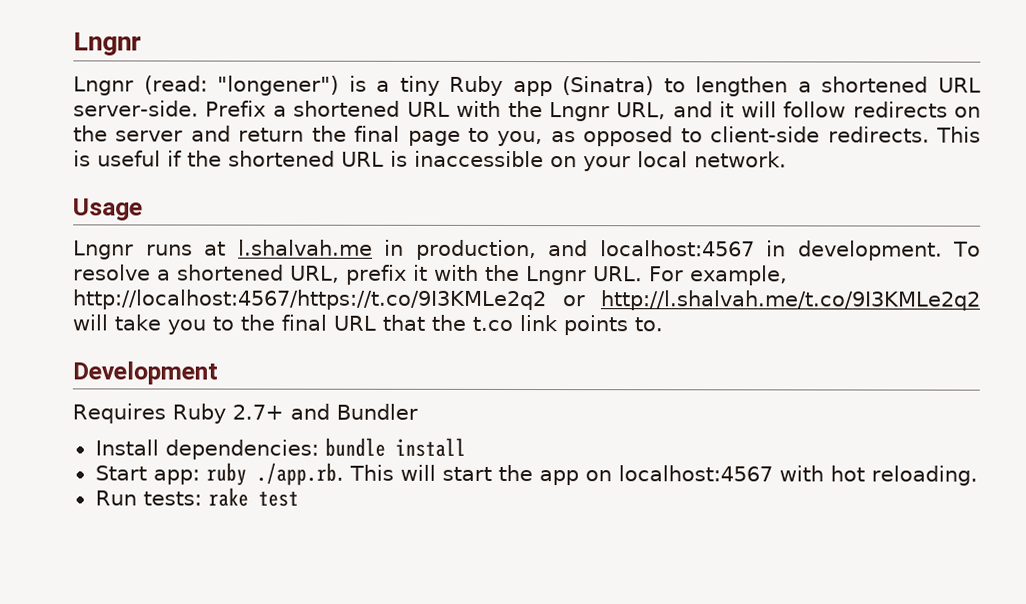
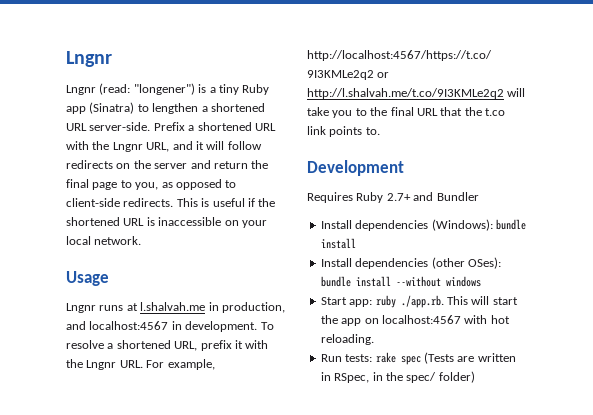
- Install dependencies: bundle install
+ Install dependencies (Windows): bundle install
+ Install dependencies (other OSes): bundle install --without windows
- Run tests: rake test
+ Run tests: rake spec (Tests are written in RSpec, in the spec/ folder)

